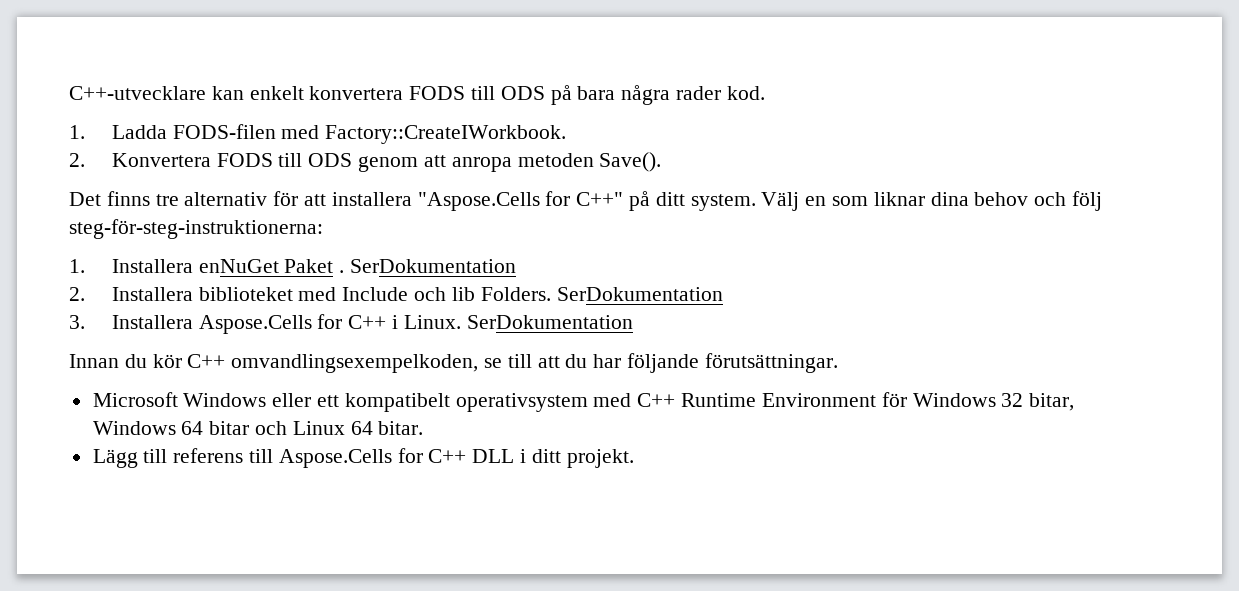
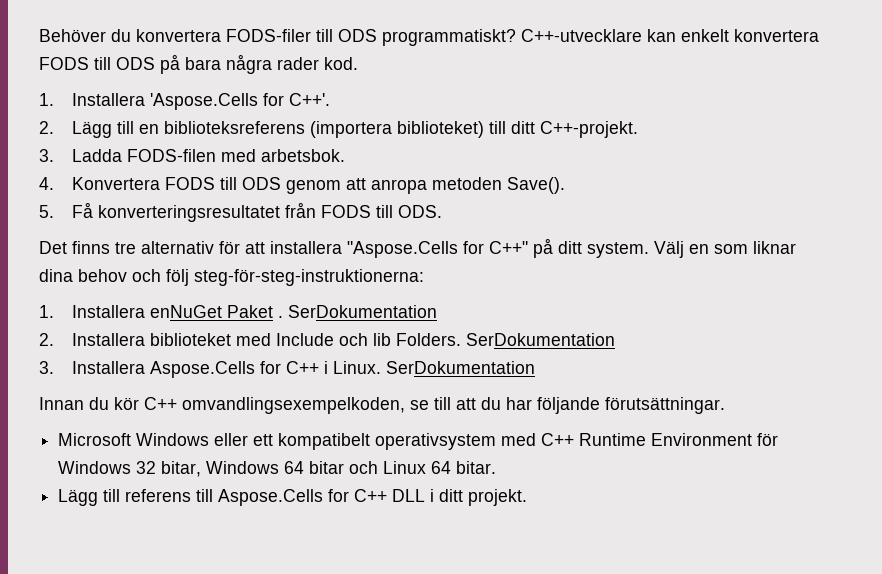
+ Behöver du konvertera FODS-filer till ODS programmatiskt?
- 1. Ladda FODS-filen med Factory::CreateIWorkbook.
- 2. Konvertera FODS till ODS genom att anropa metoden Save().
+ 1. Installera 'Aspose.Cells for C++'.
+ 2. Lägg till en biblioteksreferens (importera biblioteket) till ditt C++-projekt.
+ 3. Ladda FODS-filen med arbetsbok.
+ 4. Konvertera FODS till ODS genom att anropa metoden Save().
+ 5. Få konverteringsresultatet från FODS till ODS.

